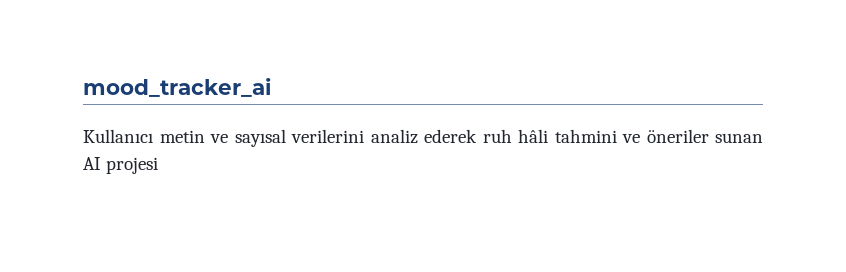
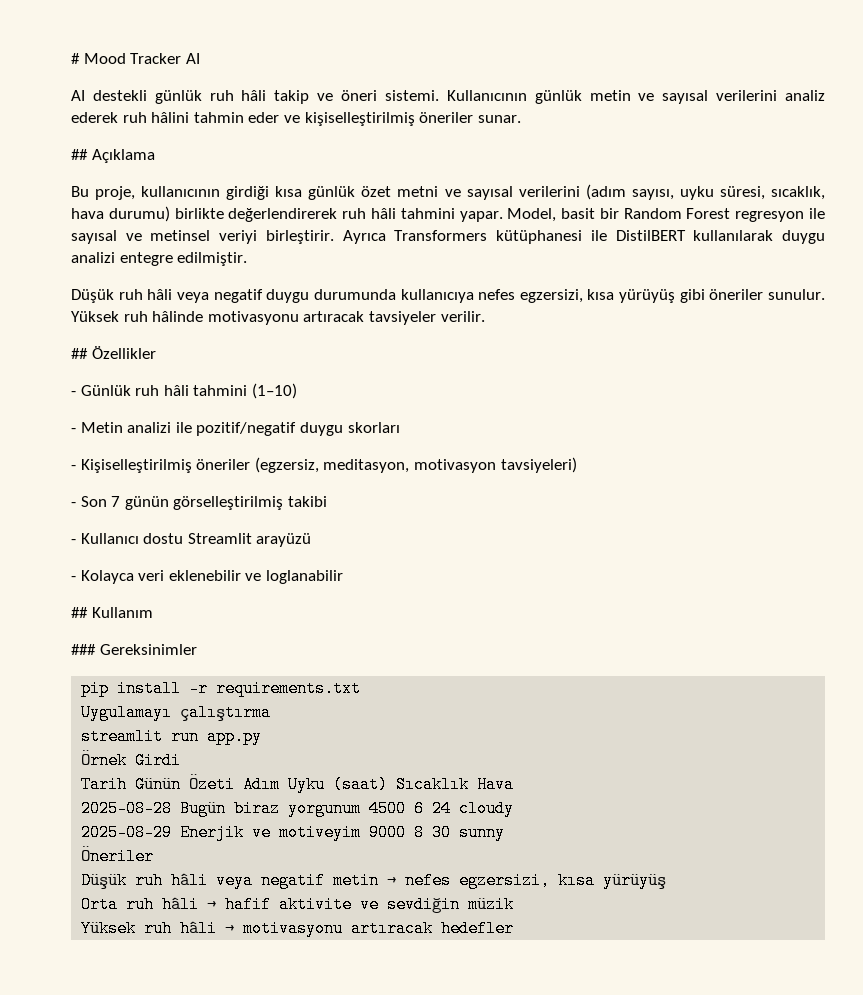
- mood_tracker_ai
- Kullanıcı metin ve sayısal verilerini analiz ederek ruh hâli tahmini ve öneriler sunan AI projesi
+ # Mood Tracker AI
+ AI destekli günlük ruh hâli takip ve öneri sistemi. Kullanıcının günlük metin ve sayısal verilerini analiz ederek ruh hâlini tahmin eder ve kişiselleştirilmiş öneriler sunar.
+ ## Açıklama
+ Bu proje, kullanıcının girdiği kısa günlük özet metni ve sayısal verilerini (adım sayısı, uyku süresi, sıcaklık, hava durumu) birlikte değerlendirerek ruh hâli tahmini yapar. Model, basit bir Random Forest regresyon ile sayısal ve metinsel veriyi birleştirir. Ayrıca Transformers kütüphanesi ile DistilBERT kullanılarak duygu analizi entegre edilmiştir.
+ Düşük ruh hâli veya negatif duygu durumunda kullanıcıya nefes egzersizi, kısa yürüyüş gibi öneriler sunulur. Yüksek ruh hâlinde motivasyonu artıracak tavsiyeler verilir.
+ ## Özellikler
+ - Günlük ruh hâli tahmini (1–10)
+ - Metin analizi ile pozitif/negatif duygu skorları
+ - Kişiselleştirilmiş öneriler (egzersiz, meditasyon, motivasyon tavsiyeleri)
+ - Son 7 günün görselleştirilmiş takibi
+ - Kullanıcı dostu Streamlit arayüzü
+ - Kolayca veri eklenebilir ve loglanabilir
+ ## Kullanım
+ ### Gereksinimler
+ pip install -r requirements.txt
+ Uygulamayı çalıştırma
+ streamlit run app.py
+ Örnek Girdi
+ Tarih Günün Özeti Adım Uyku (saat) Sıcaklık Hava
+ 2025-08-28 Bugün biraz yorgunum 4500 6 24 cloudy
+ 2025-08-29 Enerjik ve motiveyim 9000 8 30 sunny
+ Öneriler
+ Düşük ruh hâli veya negatif metin → nefes egzersizi, kısa yürüyüş
+ Orta ruh hâli → hafif aktivite ve sevdiğin müzik
+ Yüksek ruh hâli → motivasyonu artıracak hedefler

